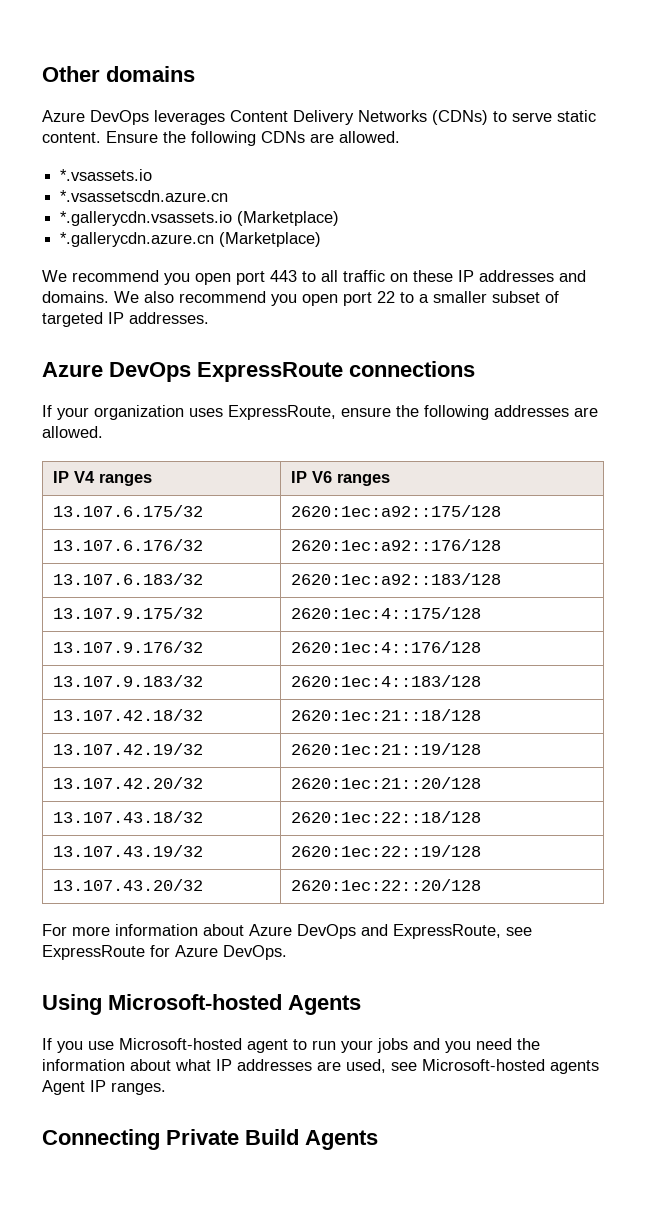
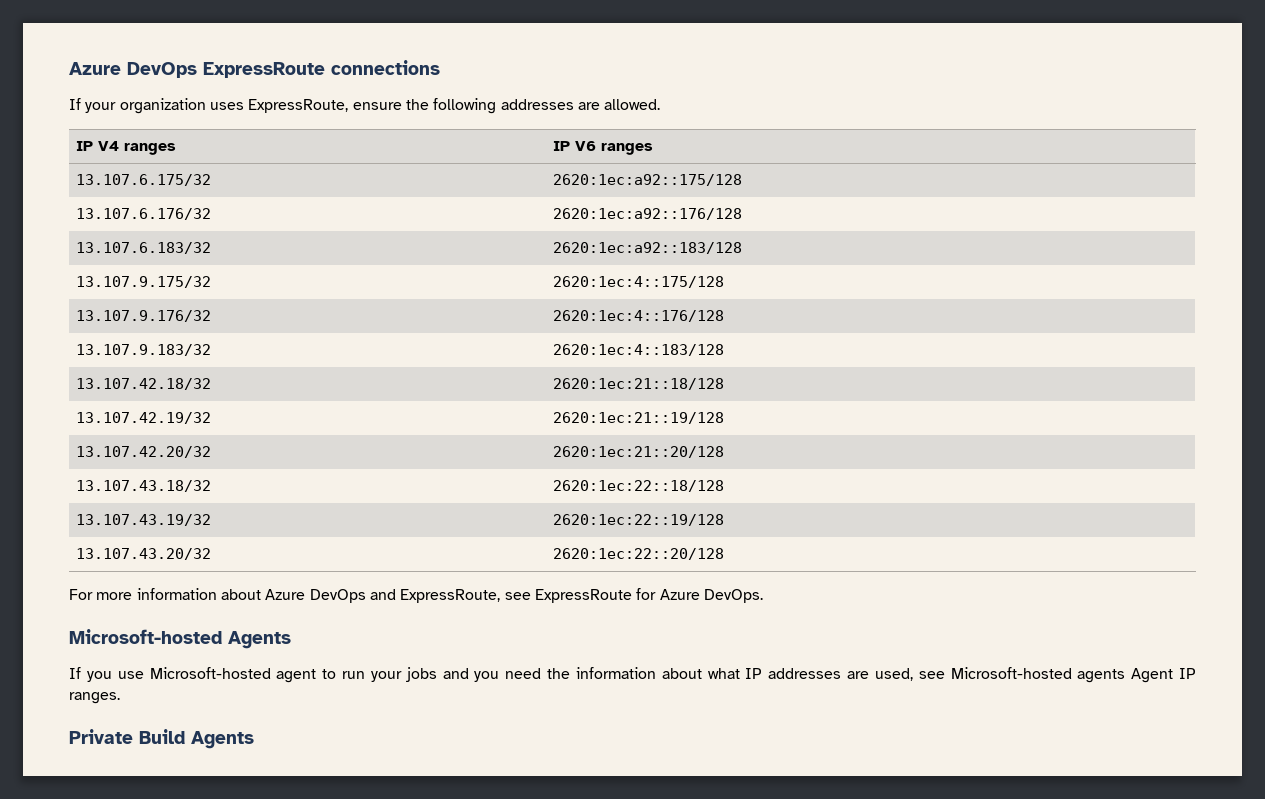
- Other domains
- Azure DevOps leverages Content Delivery Networks (CDNs) to serve static content. Ensure the following CDNs are allowed.
- *.vsassets.io
- *.vsassetscdn.azure.cn
- *.gallerycdn.vsassets.io (Marketplace)
- *.gallerycdn.azure.cn (Marketplace)
- We recommend you open port 443 to all traffic on these IP addresses and domains. We also recommend you open port 22 to a smaller subset of targeted IP addresses.
- Using Microsoft-hosted Agents
+ Microsoft-hosted Agents
- Connecting Private Build Agents
+ Private Build Agents

